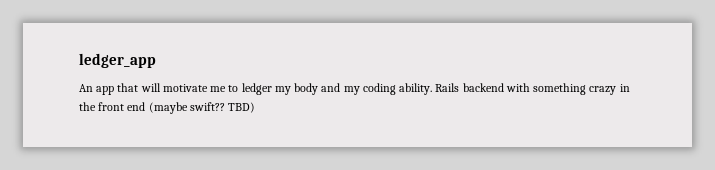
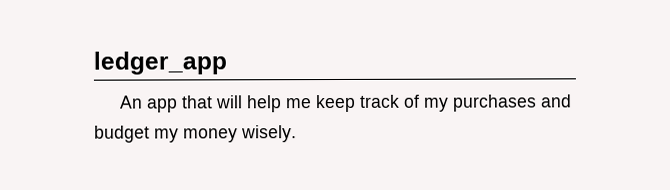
- An app that will motivate me to ledger my body and my coding ability. Rails backend with something crazy in the front end (maybe swift?? TBD)
+ An app that will help me keep track of my purchases and budget my money wisely.

